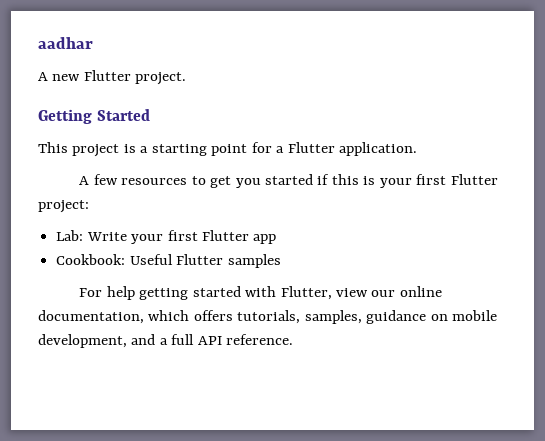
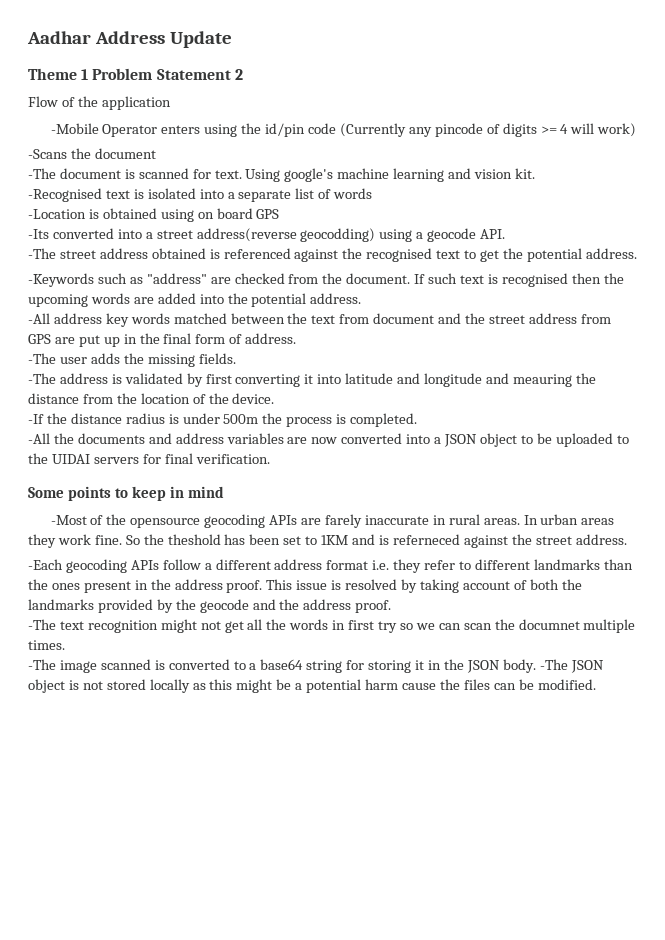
- aadhar
- A new Flutter project.
- Getting Started
- This project is a starting point for a Flutter application.
- A few resources to get you started if this is your first Flutter project:
- Lab: Write your first Flutter app
- Cookbook: Useful Flutter samples
- For help getting started with Flutter, view our online documentation, which offers tutorials, samples, guidance on mobile development, and a full API reference.
+ Aadhar Address Update
+ Theme 1 Problem Statement 2
+ Flow of the application
+ -Mobile Operator enters using the id/pin code (Currently any pincode of digits >= 4 will work)
+ -Scans the document
+ -The document is scanned for text. Using google's machine learning and vision kit.
+ -Recognised text is isolated into a separate list of words
+ -Location is obtained using on board GPS
+ -Its converted into a street address(reverse geocodding) using a geocode API.
+ -The street address obtained is referenced against the recognised text to get the potential address.
+ -Keywords such as "address" are checked from the document. If such text is recognised then the upcoming words are added into the potential address.
+ -All address key words matched between the text from document and the street address from GPS are put up in the final form of address.
+ -The user adds the missing fields.
+ -The address is validated by first converting it into latitude and longitude and meauring the distance from the location of the device.
+ -If the distance radius is under 500m the process is completed.
+ -All the documents and address variables are now converted into a JSON object to be uploaded to the UIDAI servers for final verification.
+ Some points to keep in mind
+ -Most of the opensource geocoding APIs are farely inaccurate in rural areas. In urban areas they work fine. So the theshold has been set to 1KM and is referneced against the street address.
+ -Each geocoding APIs follow a different address format i.e. they refer to different landmarks than the ones present in the address proof. This issue is resolved by taking account of both the landmarks provided by the geocode and the address proof.
+ -The text recognition might not get all the words in first try so we can scan the documnet multiple times.
+ -The image scanned is converted to a base64 string for storing it in the JSON body. -The JSON object is not stored locally as this might be a potential harm cause the files can be modified.

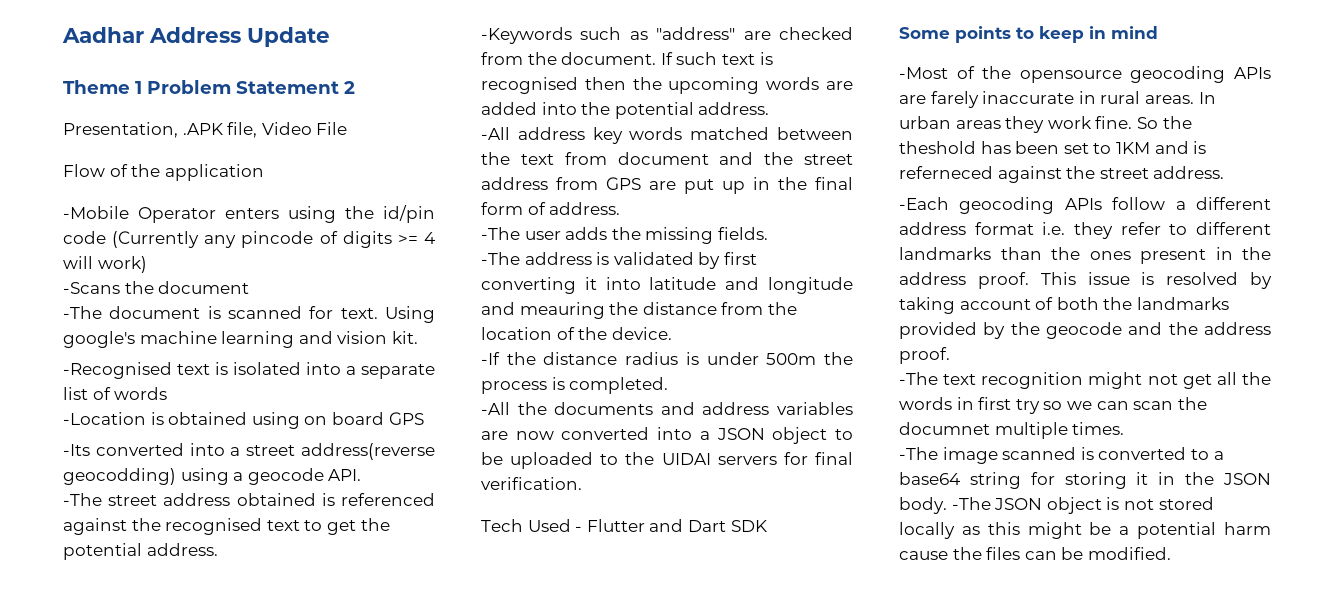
+ Presentation, .APK file, Video File
+ Tech Used - Flutter and Dart SDK

